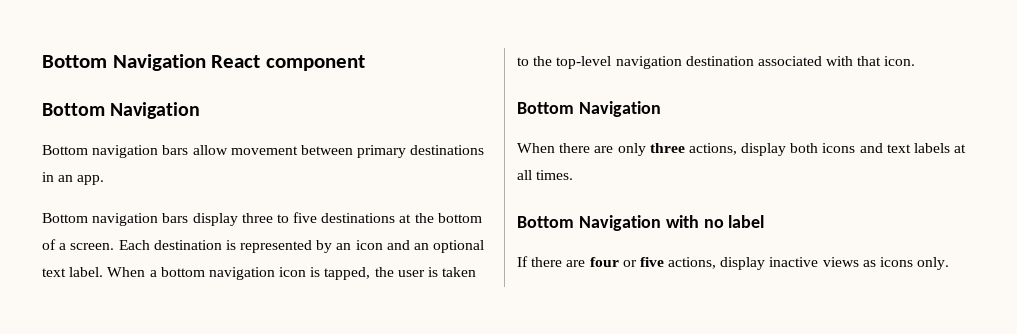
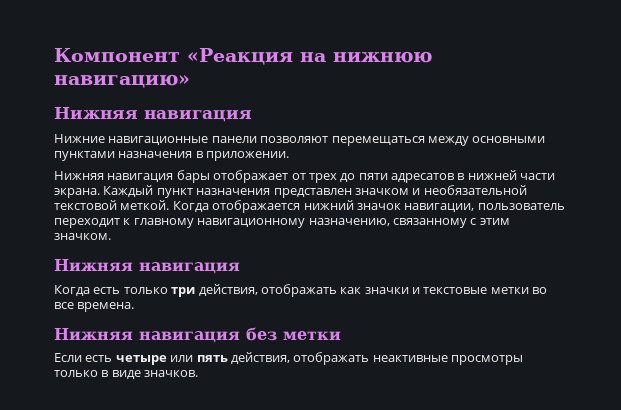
- Bottom Navigation React component
- Bottom Navigation
- Bottom navigation bars allow movement between primary destinations in an app.
- Bottom navigation bars display three to five destinations at the bottom of a screen. Each destination is represented by an icon and an optional text label. When a bottom navigation icon is tapped, the user is taken to the top-level navigation destination associated with that icon.
- Bottom Navigation
- When there are only three actions, display both icons and text labels at all times.
- Bottom Navigation with no label
- If there are four or five actions, display inactive views as icons only.
+ Компонент «Реакция на нижнюю навигацию»
+ Нижняя навигация
+ Нижние навигационные панели позволяют перемещаться между основными пунктами назначения в приложении.
+ Нижняя навигация бары отображает от трех до пяти адресатов в нижней части экрана. Каждый пункт назначения представлен значком и необязательной текстовой меткой. Когда отображается нижний значок навигации, пользователь переходит к главному навигационному назначению, связанному с этим значком.
+ Нижняя навигация
+ Когда есть только три действия, отображать как значки и текстовые метки во все времена.
+ Нижняя навигация без метки
+ Если есть четыре или пять действия, отображать неактивные просмотры только в виде значков.

